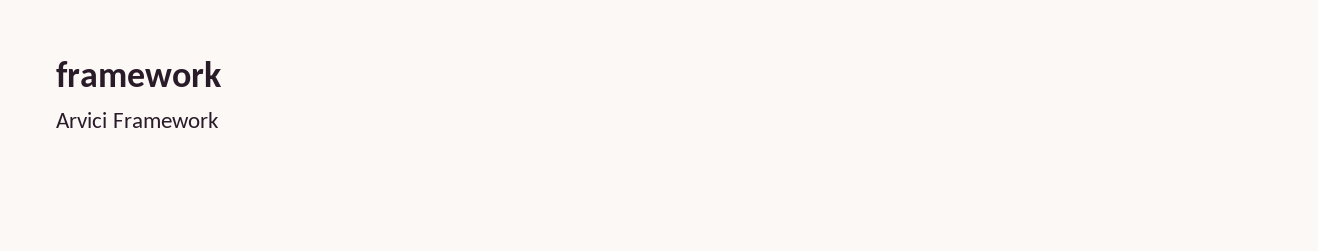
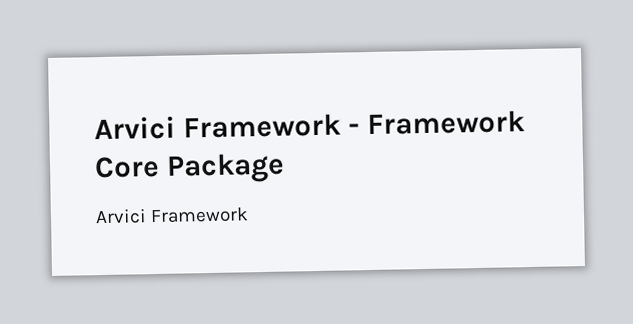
- framework
+ Arvici Framework - Framework Core Package

